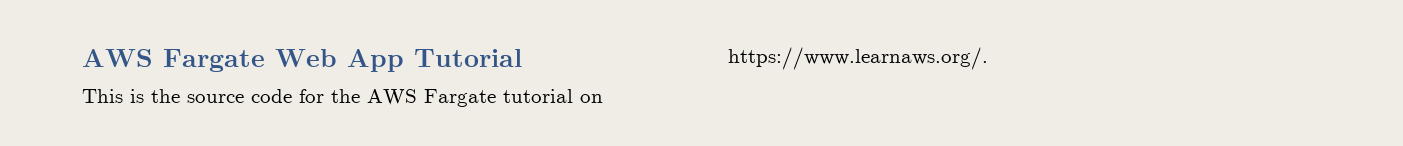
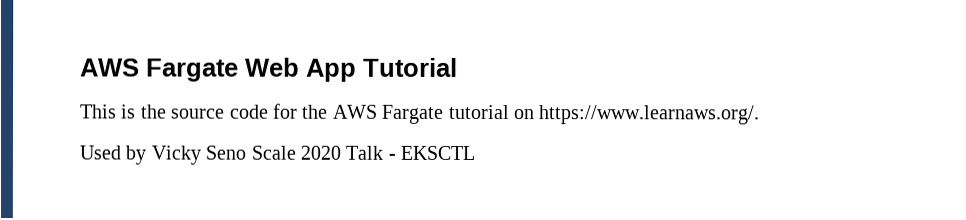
+ Used by Vicky Seno Scale 2020 Talk - EKSCTL

